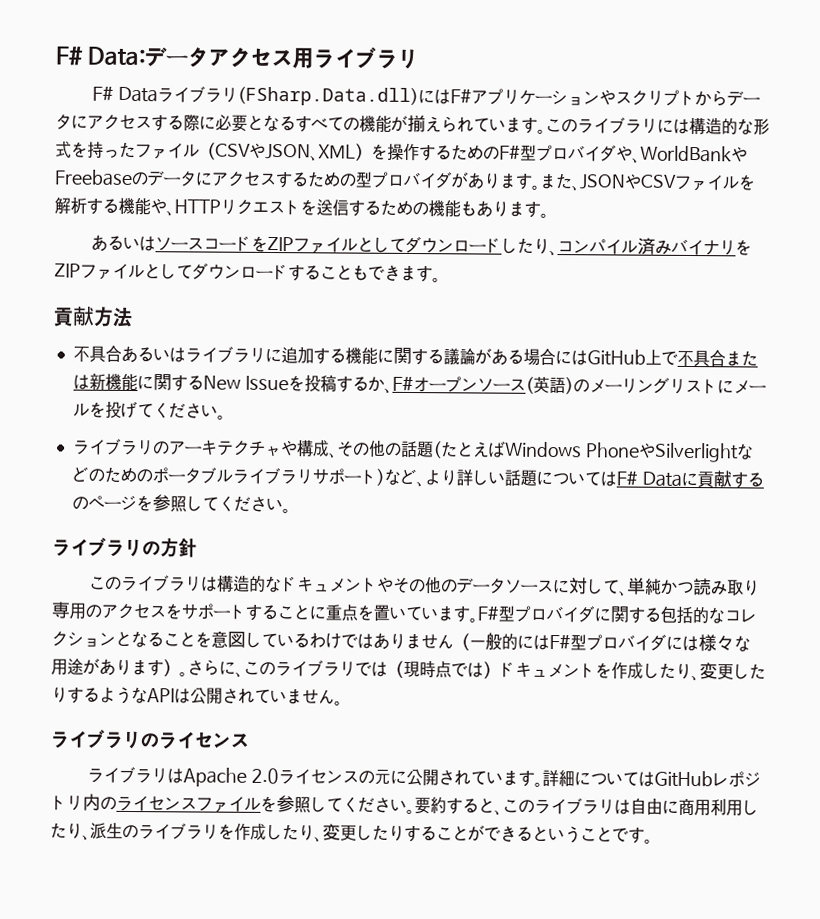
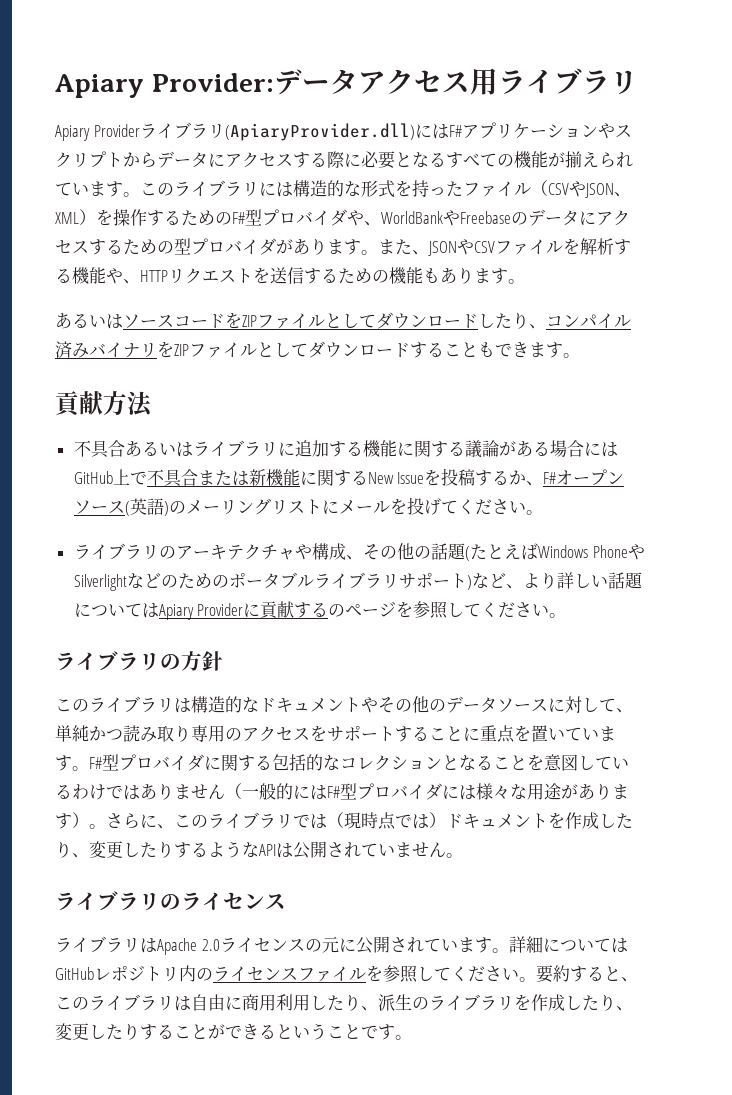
- F# Data:データアクセス用ライブラリ
+ Apiary Provider:データアクセス用ライブラリ
- F# Dataライブラリ(FSharp.Data.dll)にはF#アプリケーションやスクリプトからデータにアクセスする際に必要となるすべての機能が揃えられています。
+ Apiary Providerライブラリ(ApiaryProvider.dll)にはF#アプリケーションやスクリプトからデータにアクセスする際に必要となるすべての機能が揃えられています。
- ライブラリのアーキテクチャや構成、その他の話題(たとえばWindows PhoneやSilverlightなどのためのポータブルライブラリサポート)など、より詳しい話題についてはF# Dataに貢献するのページを参照してください。
+ ライブラリのアーキテクチャや構成、その他の話題(たとえばWindows PhoneやSilverlightなどのためのポータブルライブラリサポート)など、より詳しい話題についてはApiary Providerに貢献するのページを参照してください。

